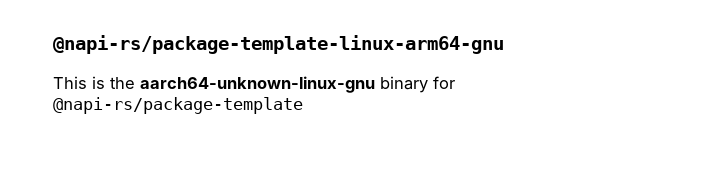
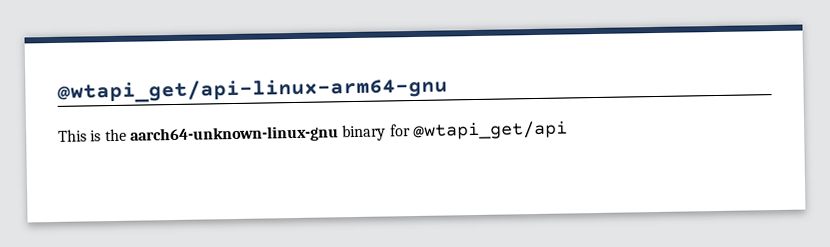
- @napi-rs/package-template-linux-arm64-gnu
+ @wtapi_get/api-linux-arm64-gnu
- This is the aarch64-unknown-linux-gnu binary for @napi-rs/package-template
+ This is the aarch64-unknown-linux-gnu binary for @wtapi_get/api

